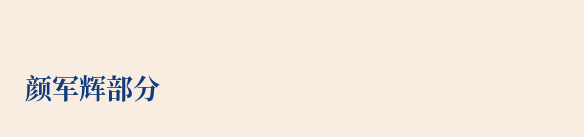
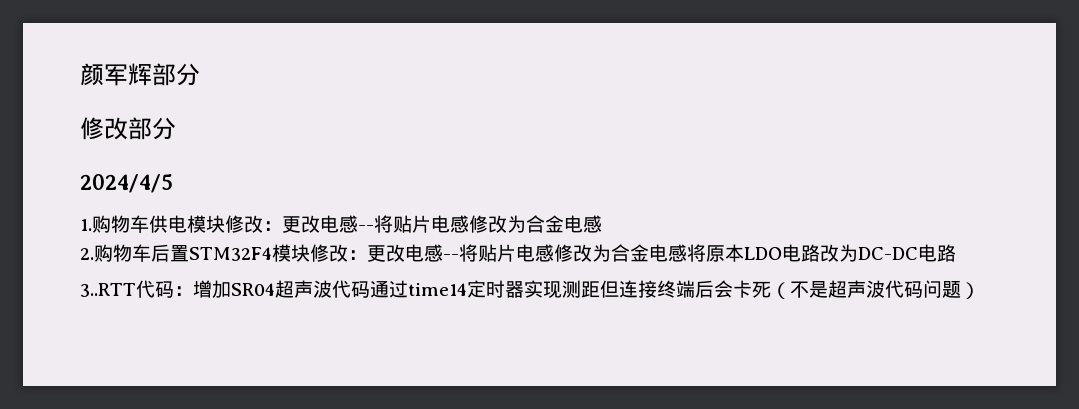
+ 修改部分
+ 2024/4/5
+ 1.购物车供电模块修改：更改电感--将贴片电感修改为合金电感
+ 2.购物车后置STM32F4模块修改：更改电感--将贴片电感修改为合金电感将原本LDO电路改为DC-DC电路
+ 3..RTT代码：增加SR04超声波代码通过time14定时器实现测距但连接终端后会卡死（不是超声波代码问题）

